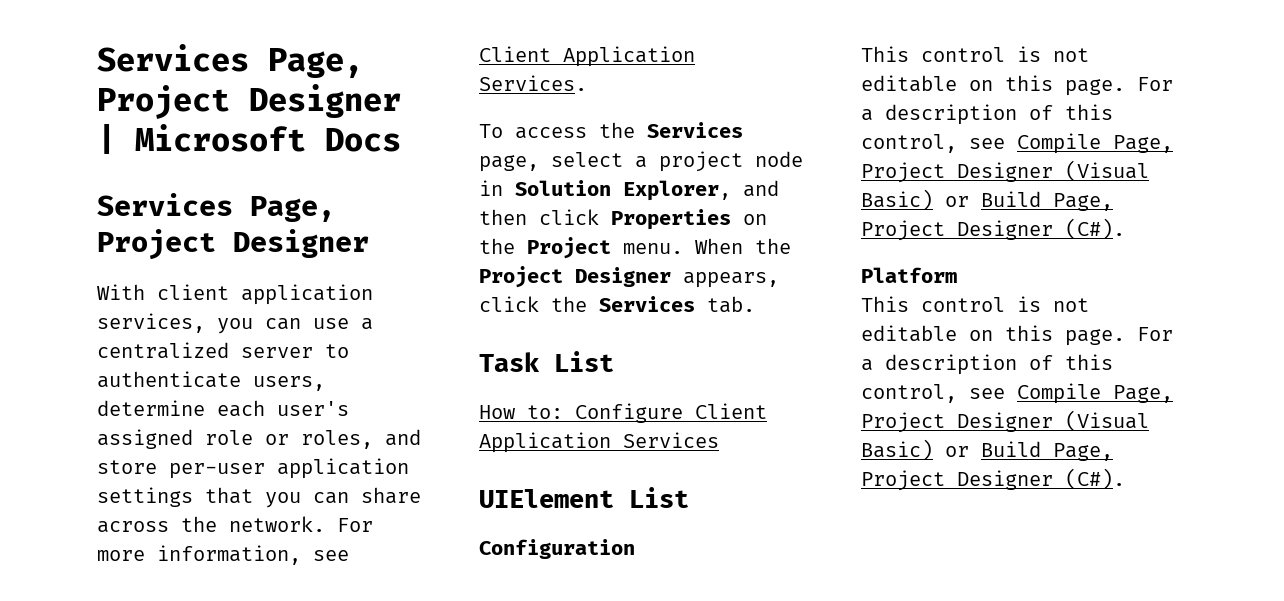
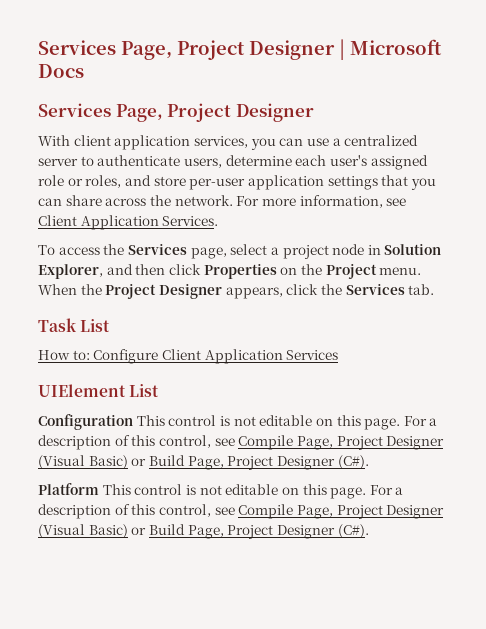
- Configuration
- This control is not editable on this page.
+ Configuration This control is not editable on this page.
- Platform
- This control is not editable on this page.
+ Platform This control is not editable on this page.

